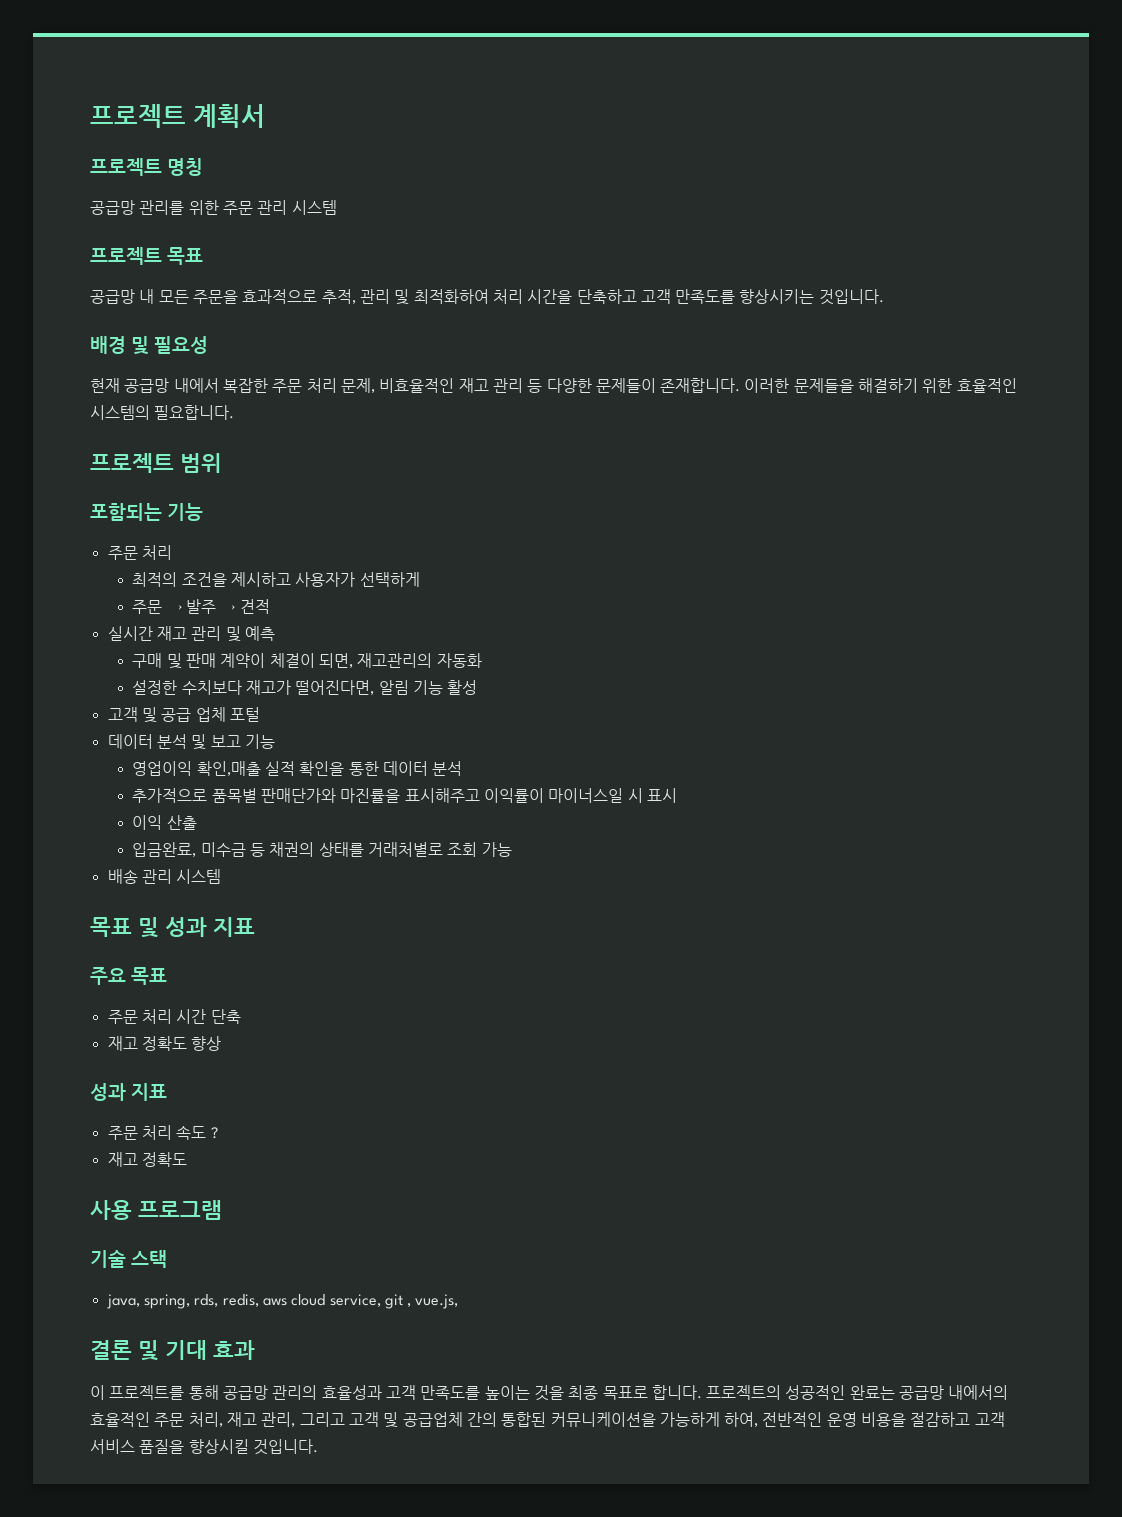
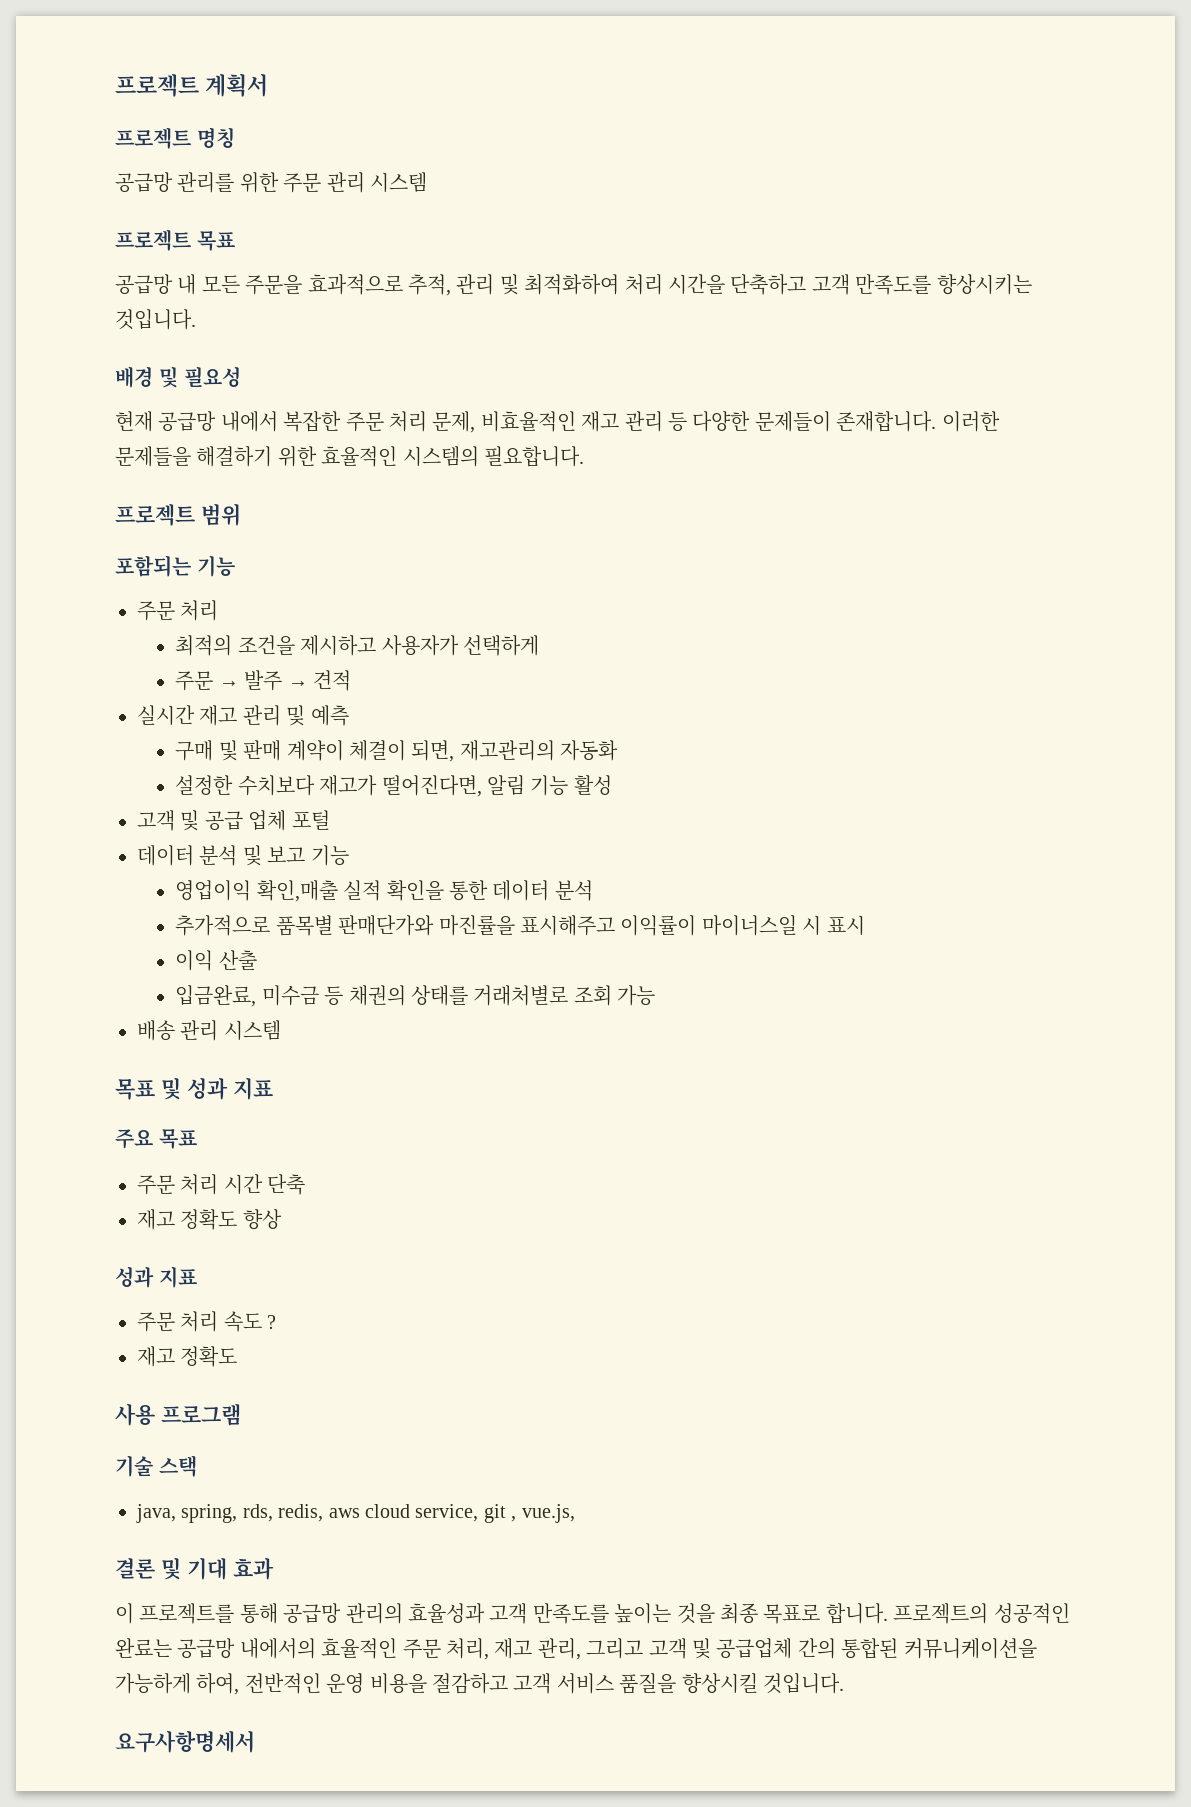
+ 요구사항명세서

